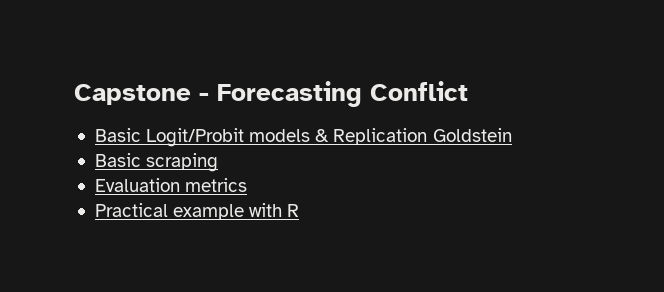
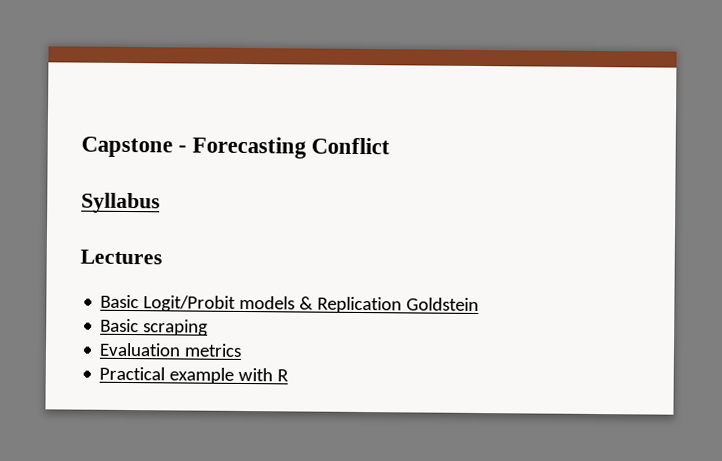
+ Syllabus
+ Lectures

